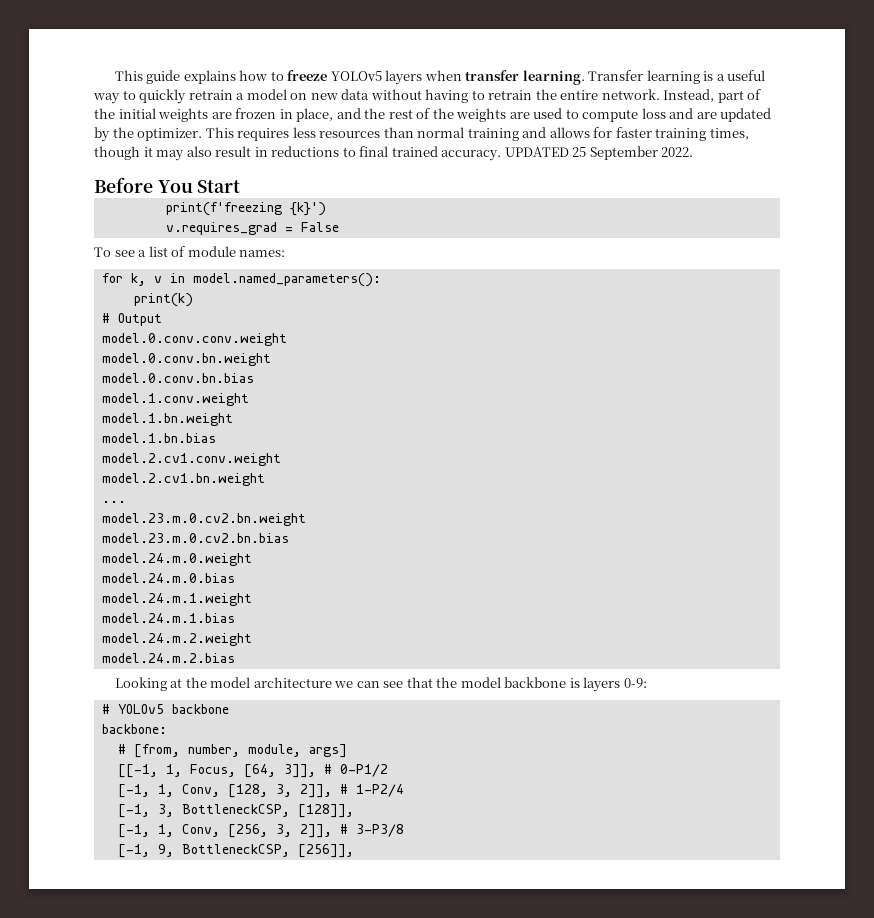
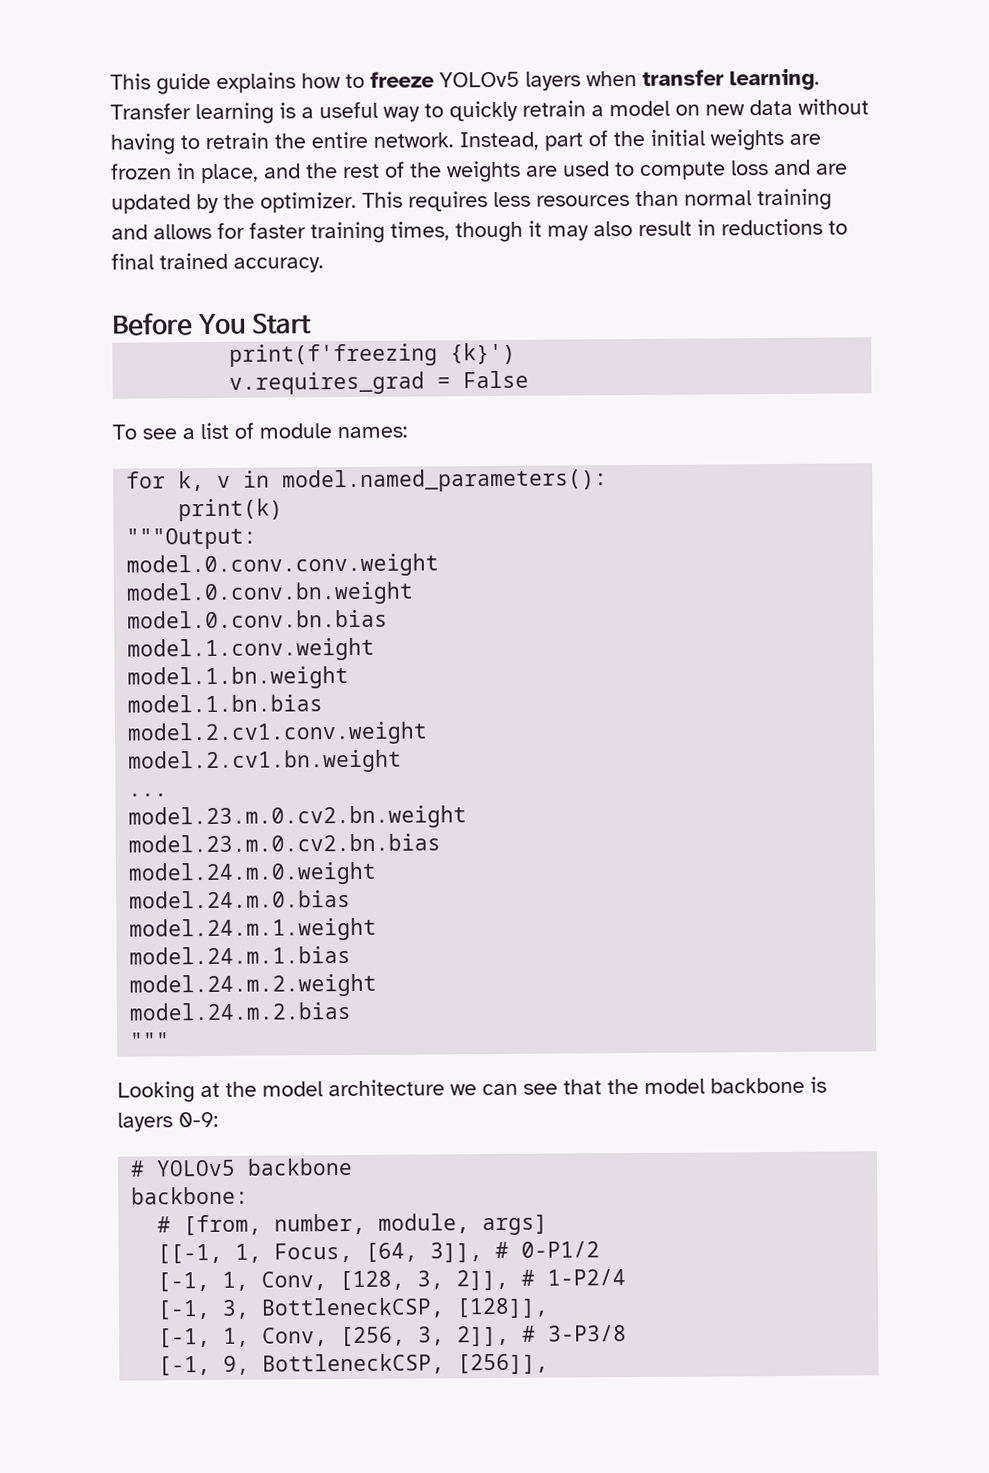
- UPDATED 25 September 2022.
- # Output
+ """Output:
+ """

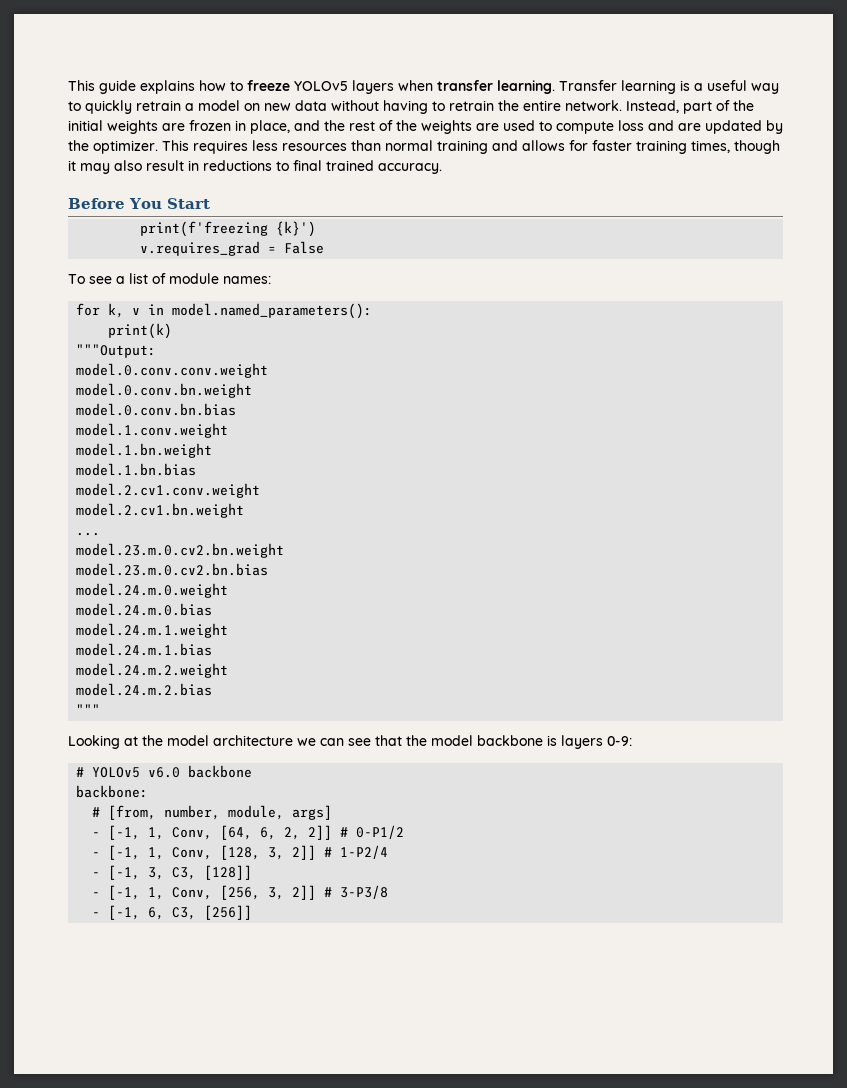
- # YOLOv5 backbone
+ # YOLOv5 v6.0 backbone
- [[-1, 1, Focus, [64, 3]], # 0-P1/2
+ - [-1, 1, Conv, [64, 6, 2, 2]] # 0-P1/2
- [-1, 1, Conv, [128, 3, 2]], # 1-P2/4
+ - [-1, 1, Conv, [128, 3, 2]] # 1-P2/4
- [-1, 3, BottleneckCSP, [128]],
- [-1, 1, Conv, [256, 3, 2]], # 3-P3/8
+ - [-1, 3, C3, [128]]
+ - [-1, 1, Conv, [256, 3, 2]] # 3-P3/8
- [-1, 9, BottleneckCSP, [256]],
+ - [-1, 6, C3, [256]]

